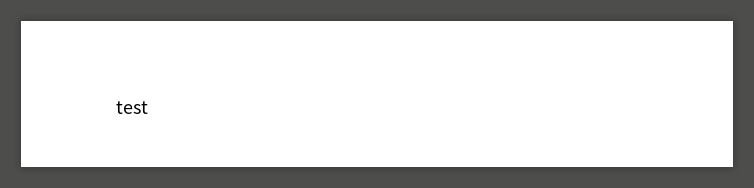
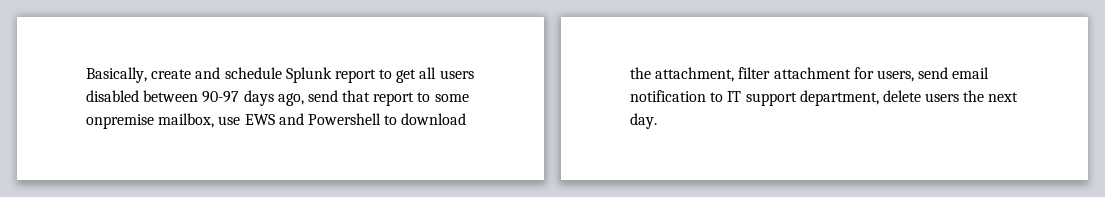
- test
+ Basically, create and schedule Splunk report to get all users disabled between 90-97 days ago, send that report to some onpremise mailbox, use EWS and Powershell to download the attachment, filter attachment for users, send email notification to IT support department, delete users the next day.

